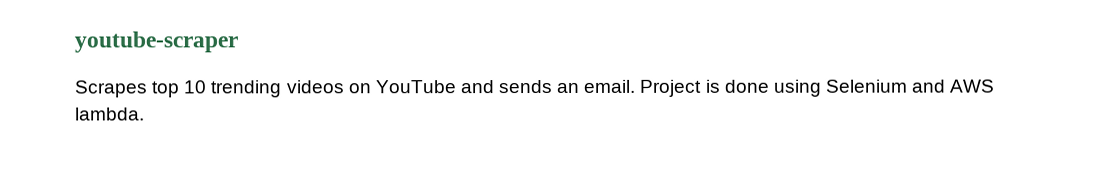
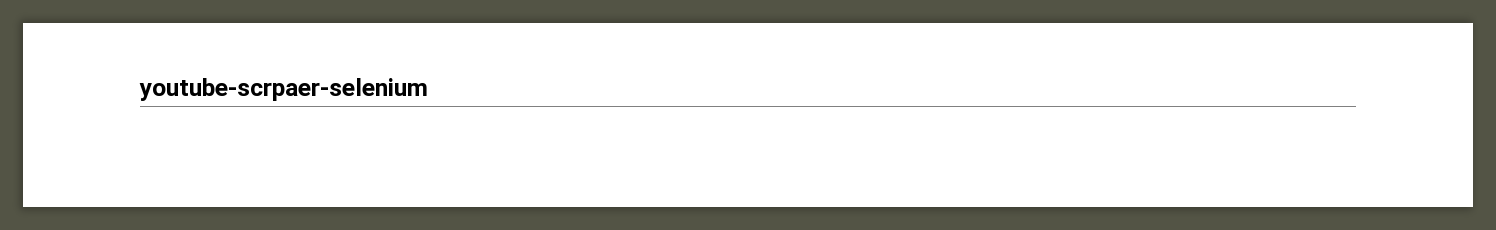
- youtube-scraper
- Scrapes top 10 trending videos on YouTube and sends an email. Project is done using Selenium and AWS lambda.
+ youtube-scrpaer-selenium

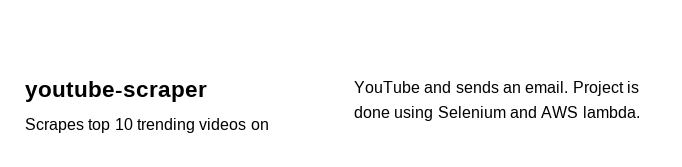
- youtube-scrpaer-selenium
+ youtube-scraper
+ Scrapes top 10 trending videos on YouTube and sends an email. Project is done using Selenium and AWS lambda.

